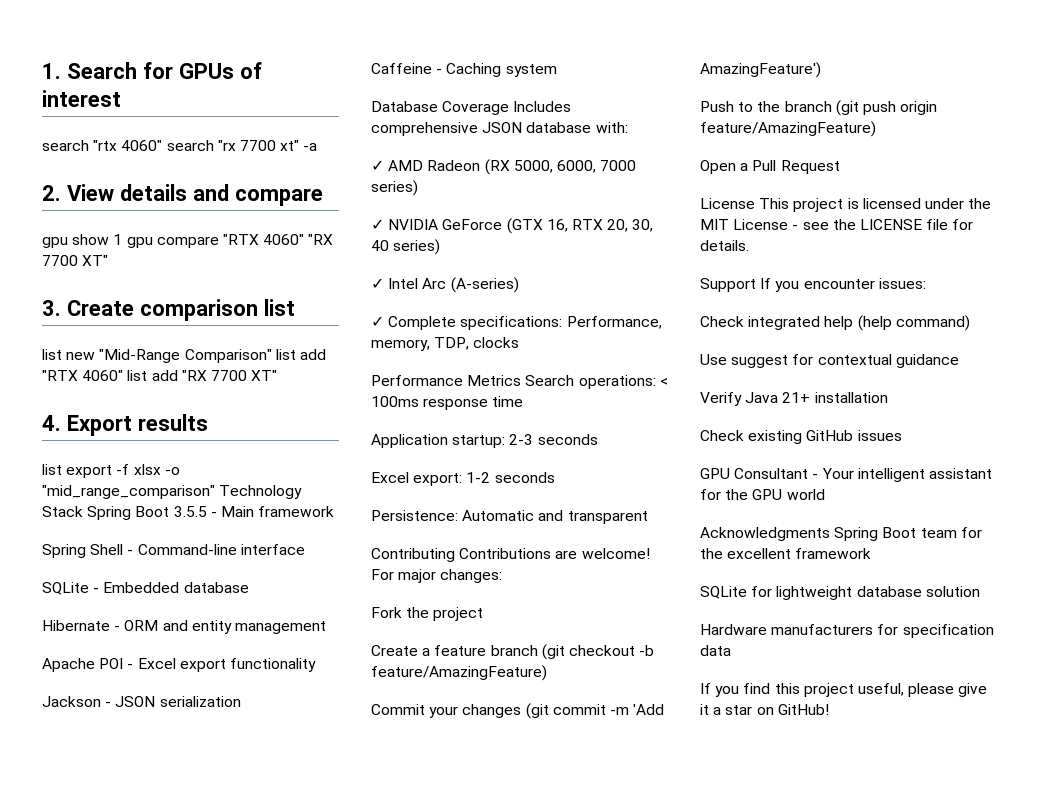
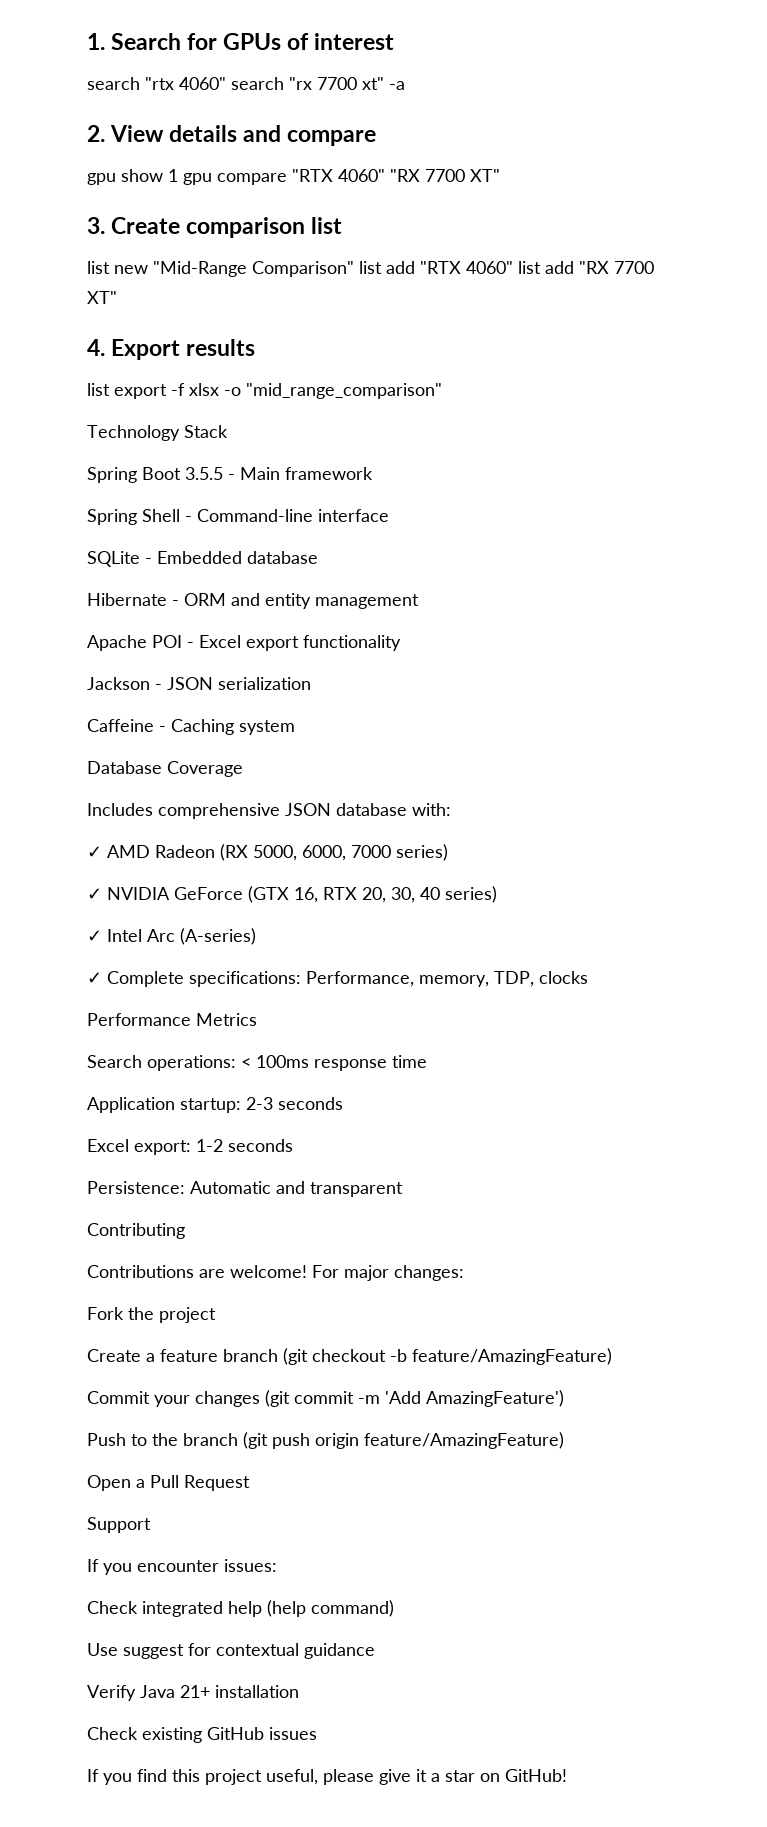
- list export -f xlsx -o "mid_range_comparison" Technology Stack Spring Boot 3.5.5 - Main framework
+ list export -f xlsx -o "mid_range_comparison"
+ Technology Stack
+ Spring Boot 3.5.5 - Main framework
- Database Coverage Includes comprehensive JSON database with:
+ Database Coverage
+ Includes comprehensive JSON database with:
- Performance Metrics Search operations: < 100ms response time
+ Performance Metrics
+ Search operations: < 100ms response time
- Contributing Contributions are welcome!
+ Contributing
+ Contributions are welcome!
- License This project is licensed under the MIT License - see the LICENSE file for details.
- Support If you encounter issues:
+ Support
+ If you encounter issues:
- GPU Consultant - Your intelligent assistant for the GPU world
- Acknowledgments Spring Boot team for the excellent framework
- SQLite for lightweight database solution
- Hardware manufacturers for specification data

